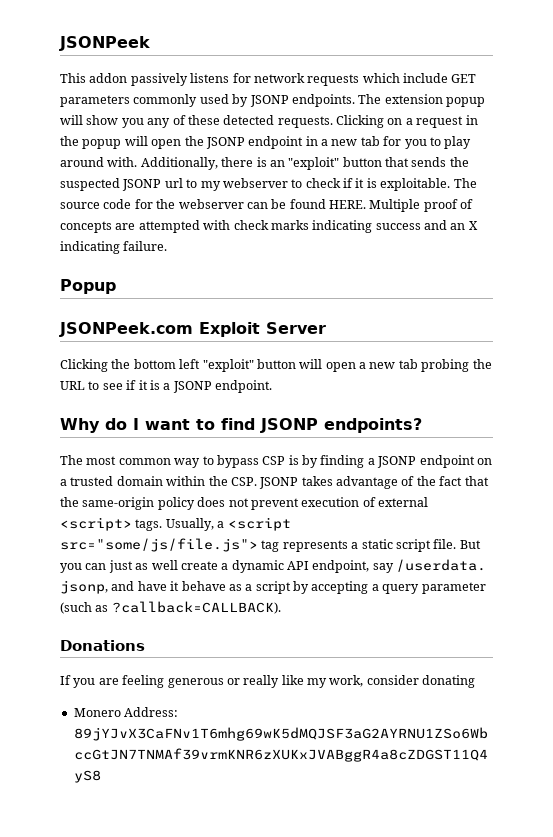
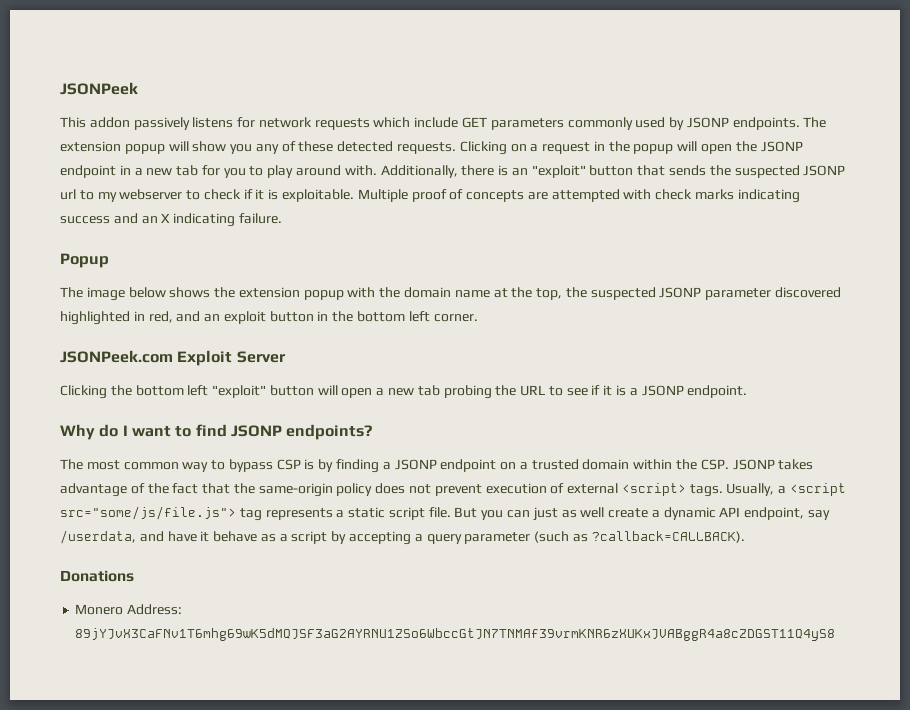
- The source code for the webserver can be found HERE.
+ The image below shows the extension popup with the domain name at the top, the suspected JSONP parameter discovered highlighted in red, and an exploit button in the bottom left corner.
- But you can just as well create a dynamic API endpoint, say /userdata. jsonp, and have it behave as a script by accepting a query parameter (such as ?callback=CALLBACK).
+ But you can just as well create a dynamic API endpoint, say /userdata, and have it behave as a script by accepting a query parameter (such as ?callback=CALLBACK).
- If you are feeling generous or really like my work, consider donating

